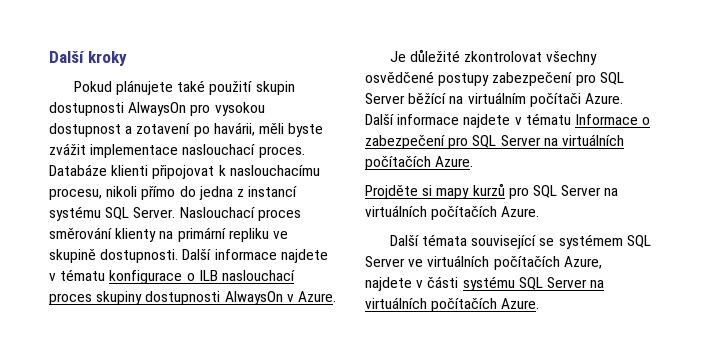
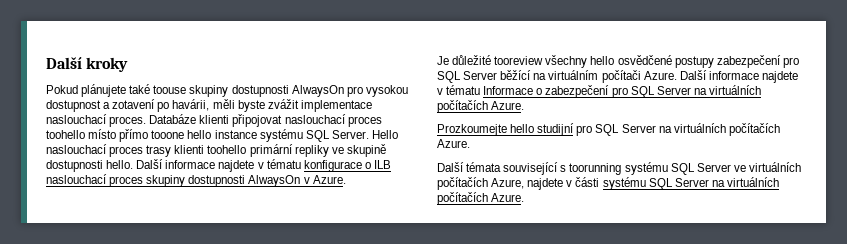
- Pokud plánujete také použití skupin dostupnosti AlwaysOn pro vysokou dostupnost a zotavení po havárii, měli byste zvážit implementace naslouchací proces.
+ Pokud plánujete také toouse skupiny dostupnosti AlwaysOn pro vysokou dostupnost a zotavení po havárii, měli byste zvážit implementace naslouchací proces.
- Databáze klienti připojovat k naslouchacímu procesu, nikoli přímo do jedna z instancí systému SQL Server. Naslouchací proces směrování klienty na primární repliku ve skupině dostupnosti.
+ Databáze klienti připojovat naslouchací proces toohello místo přímo tooone hello instance systému SQL Server. Hello naslouchací proces trasy klienti toohello primární repliky ve skupině dostupnosti hello.
- Je důležité zkontrolovat všechny osvědčené postupy zabezpečení pro SQL Server běžící na virtuálním počítači Azure.
+ Je důležité tooreview všechny hello osvědčené postupy zabezpečení pro SQL Server běžící na virtuálním počítači Azure.
- Projděte si mapy kurzů pro SQL Server na virtuálních počítačích Azure.
+ Prozkoumejte hello studijní pro SQL Server na virtuálních počítačích Azure.
- Další témata související se systémem SQL Server ve virtuálních počítačích Azure, najdete v části systému SQL Server na virtuálních počítačích Azure.
+ Další témata související s toorunning systému SQL Server ve virtuálních počítačích Azure, najdete v části systému SQL Server na virtuálních počítačích Azure.

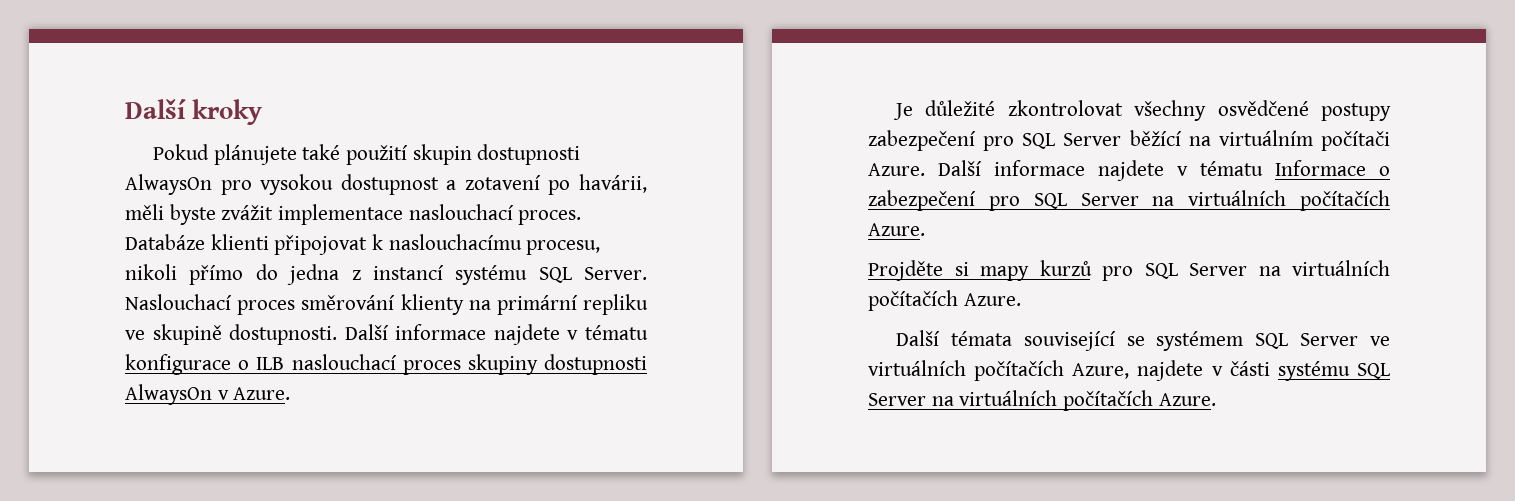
- Pokud plánujete také toouse skupiny dostupnosti AlwaysOn pro vysokou dostupnost a zotavení po havárii, měli byste zvážit implementace naslouchací proces.
+ Pokud plánujete také použití skupin dostupnosti AlwaysOn pro vysokou dostupnost a zotavení po havárii, měli byste zvážit implementace naslouchací proces.
- Databáze klienti připojovat naslouchací proces toohello místo přímo tooone hello instance systému SQL Server. Hello naslouchací proces trasy klienti toohello primární repliky ve skupině dostupnosti hello.
+ Databáze klienti připojovat k naslouchacímu procesu, nikoli přímo do jedna z instancí systému SQL Server. Naslouchací proces směrování klienty na primární repliku ve skupině dostupnosti.
- Je důležité tooreview všechny hello osvědčené postupy zabezpečení pro SQL Server běžící na virtuálním počítači Azure.
+ Je důležité zkontrolovat všechny osvědčené postupy zabezpečení pro SQL Server běžící na virtuálním počítači Azure.
- Prozkoumejte hello studijní pro SQL Server na virtuálních počítačích Azure.
+ Projděte si mapy kurzů pro SQL Server na virtuálních počítačích Azure.
- Další témata související s toorunning systému SQL Server ve virtuálních počítačích Azure, najdete v části systému SQL Server na virtuálních počítačích Azure.
+ Další témata související se systémem SQL Server ve virtuálních počítačích Azure, najdete v části systému SQL Server na virtuálních počítačích Azure.

